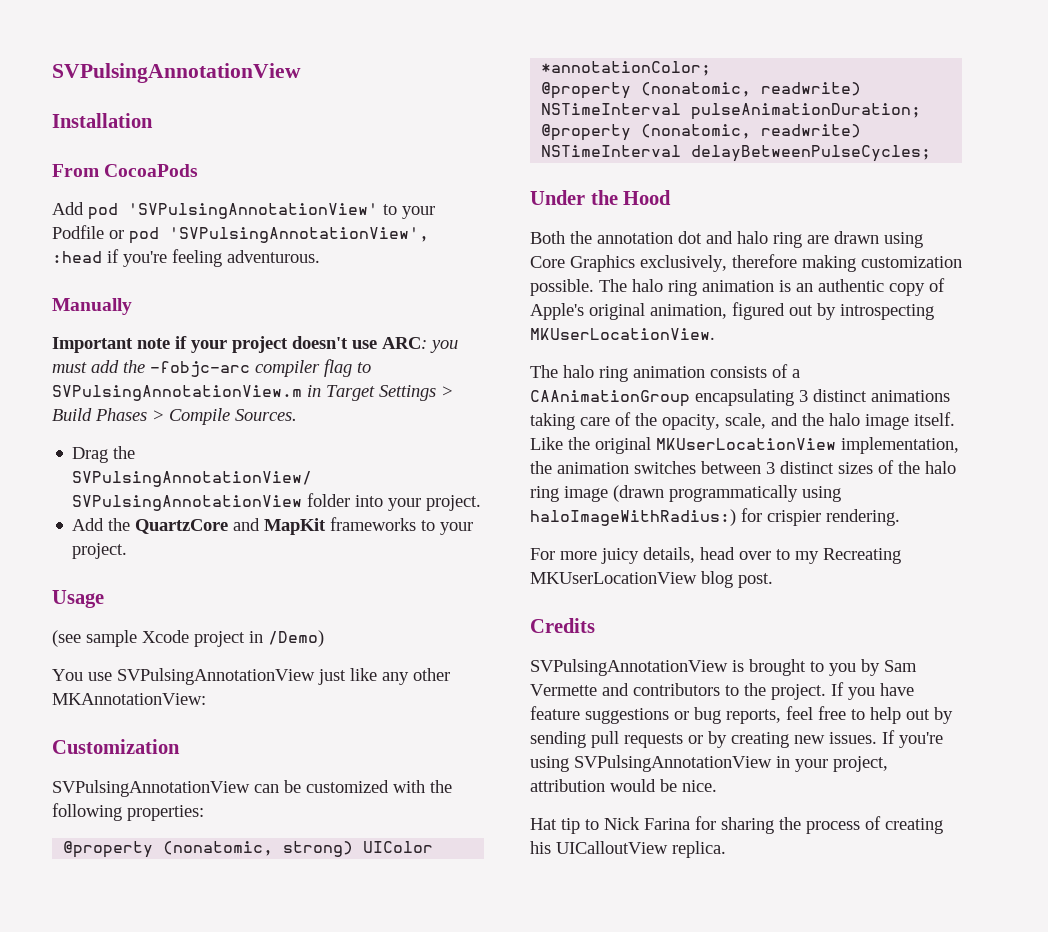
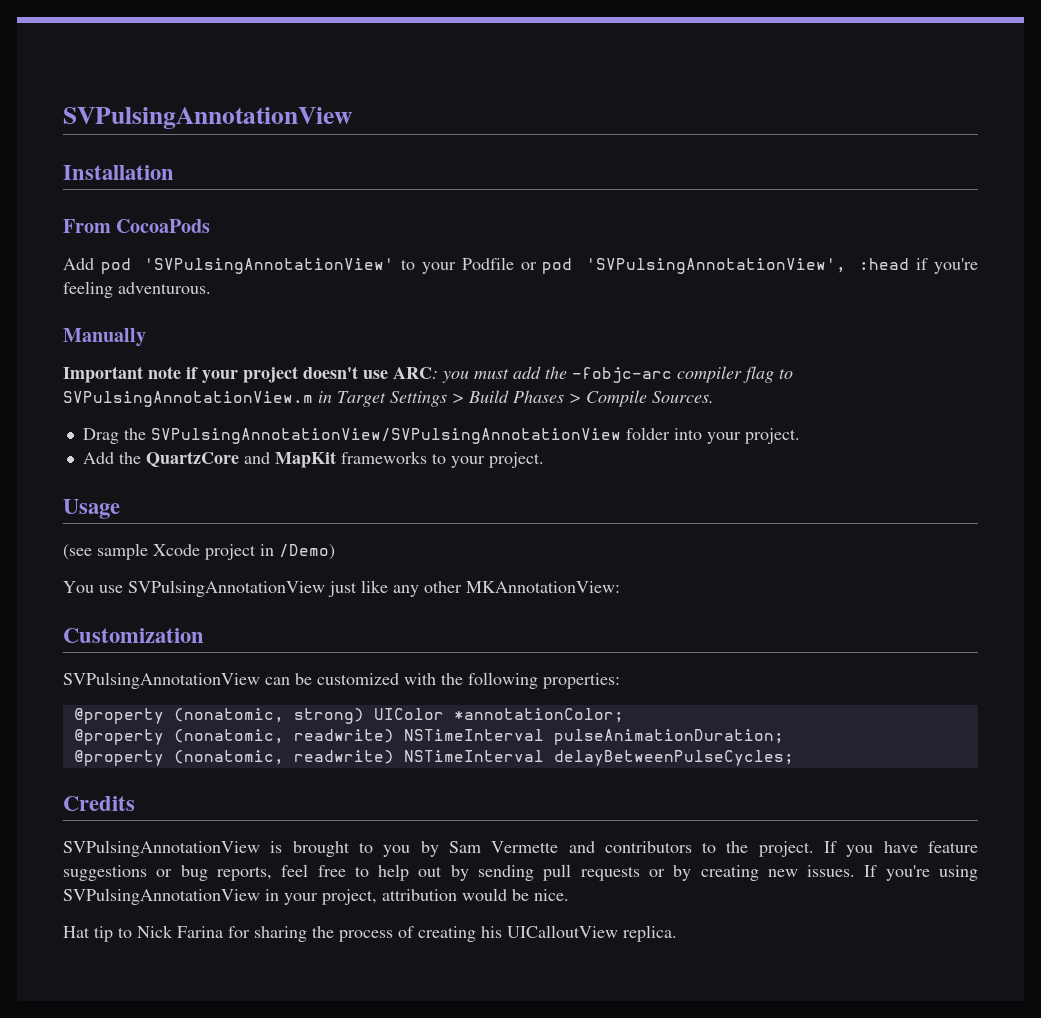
- Under the Hood
- Both the annotation dot and halo ring are drawn using Core Graphics exclusively, therefore making customization possible. The halo ring animation is an authentic copy of Apple's original animation, figured out by introspecting MKUserLocationView.
- The halo ring animation consists of a CAAnimationGroup encapsulating 3 distinct animations taking care of the opacity, scale, and the halo image itself. Like the original MKUserLocationView implementation, the animation switches between 3 distinct sizes of the halo ring image (drawn programmatically using haloImageWithRadius:) for crispier rendering.
- For more juicy details, head over to my Recreating MKUserLocationView blog post.

